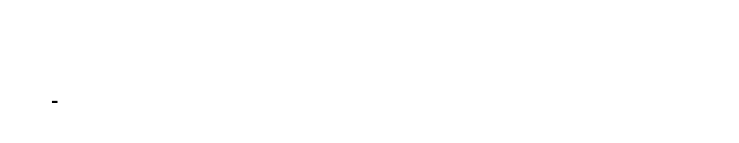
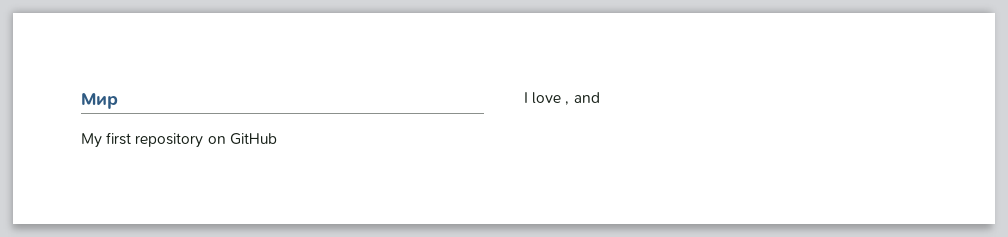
- -
+ Мир
+ My first repository on GitHub
+ I love , and

